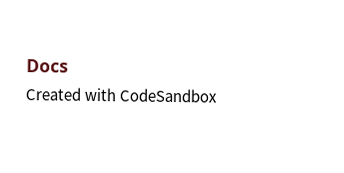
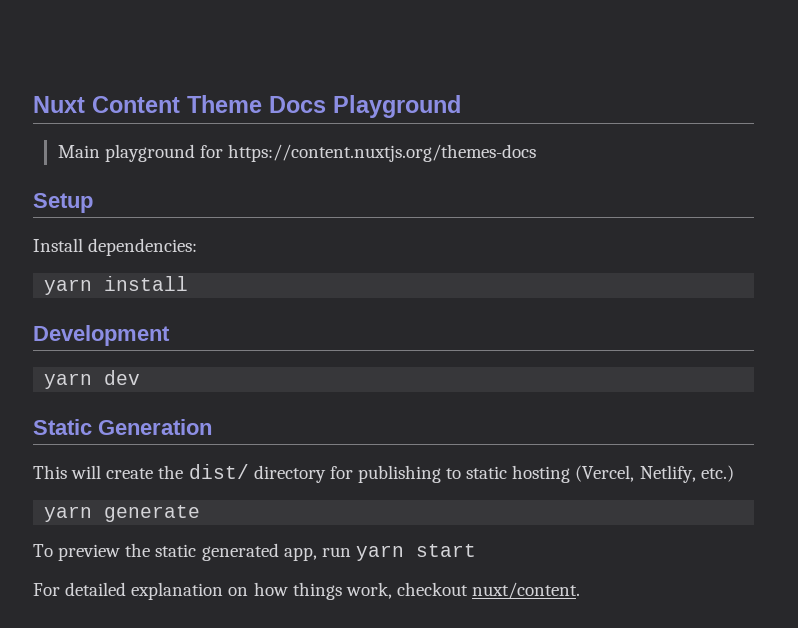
- Docs
- Created with CodeSandbox
+ Nuxt Content Theme Docs Playground
+ Main playground for https://content.nuxtjs.org/themes-docs
+ Setup
+ Install dependencies:
+ yarn install
+ Development
+ yarn dev
+ Static Generation
+ This will create the dist/ directory for publishing to static hosting (Vercel, Netlify, etc.)
+ yarn generate
+ To preview the static generated app, run yarn start
+ For detailed explanation on how things work, checkout nuxt/content.

